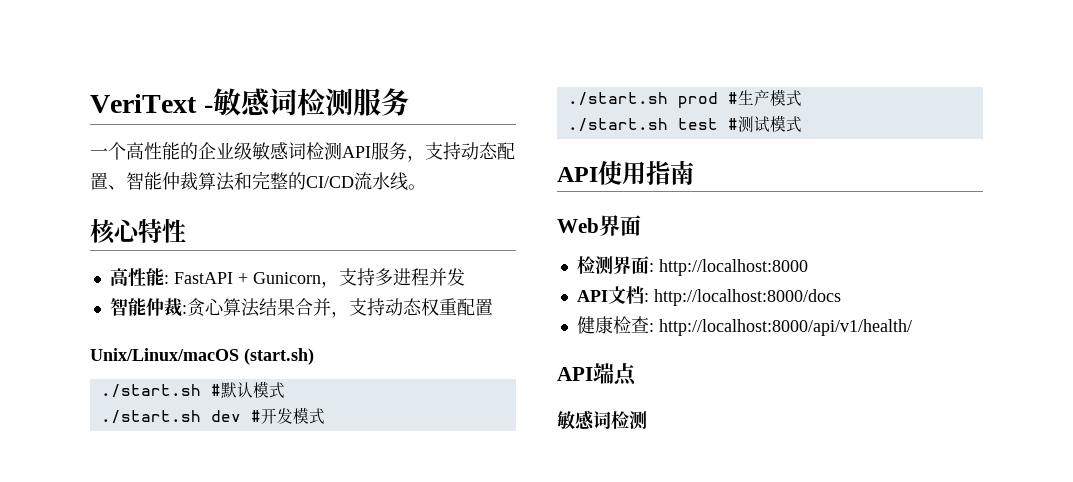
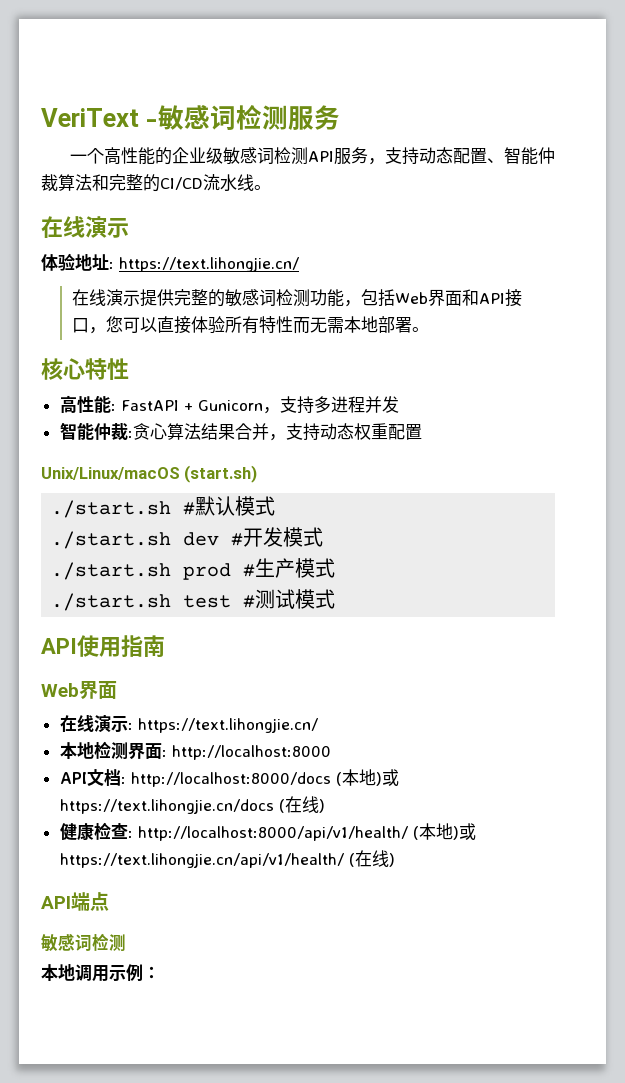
  一个高性能的企业级敏感词检测API服务，支持动态配置、智能仲裁算法和完整的CI/CD流水线。
+ 在线演示
+ 体验地址: https://text.lihongjie.cn/
+ 在线演示提供完整的敏感词检测功能，包括Web界面和API接口，您可以直接体验所有特性而无需本地部署。
- 检测界面: http://localhost:8000
+ 在线演示: https://text.lihongjie.cn/
+ 本地检测界面: http://localhost:8000
- API文档: http://localhost:8000/docs
- 健康检查: http://localhost:8000/api/v1/health/
+ API文档: http://localhost:8000/docs (本地)或https://text.lihongjie.cn/docs (在线)
+ 健康检查: http://localhost:8000/api/v1/health/ (本地)或https://text.lihongjie.cn/api/v1/health/ (在线)
+ 本地调用示例：

